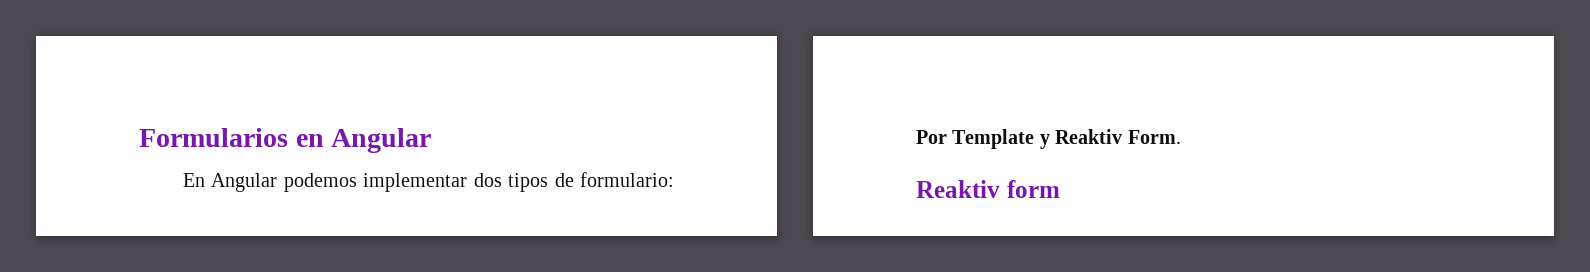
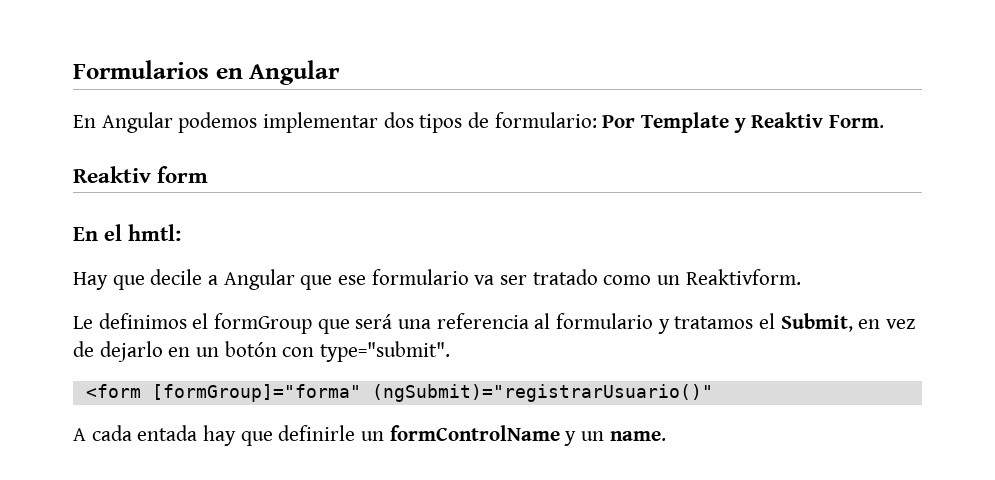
+ En el hmtl:
+ Hay que decile a Angular que ese formulario va ser tratado como un Reaktivform.
+ Le definimos el formGroup que será una referencia al formulario y tratamos el Submit, en vez de dejarlo en un botón con type="submit".
+ <form [formGroup]="forma" (ngSubmit)="registrarUsuario()"
+ A cada entada hay que definirle un formControlName y un name.

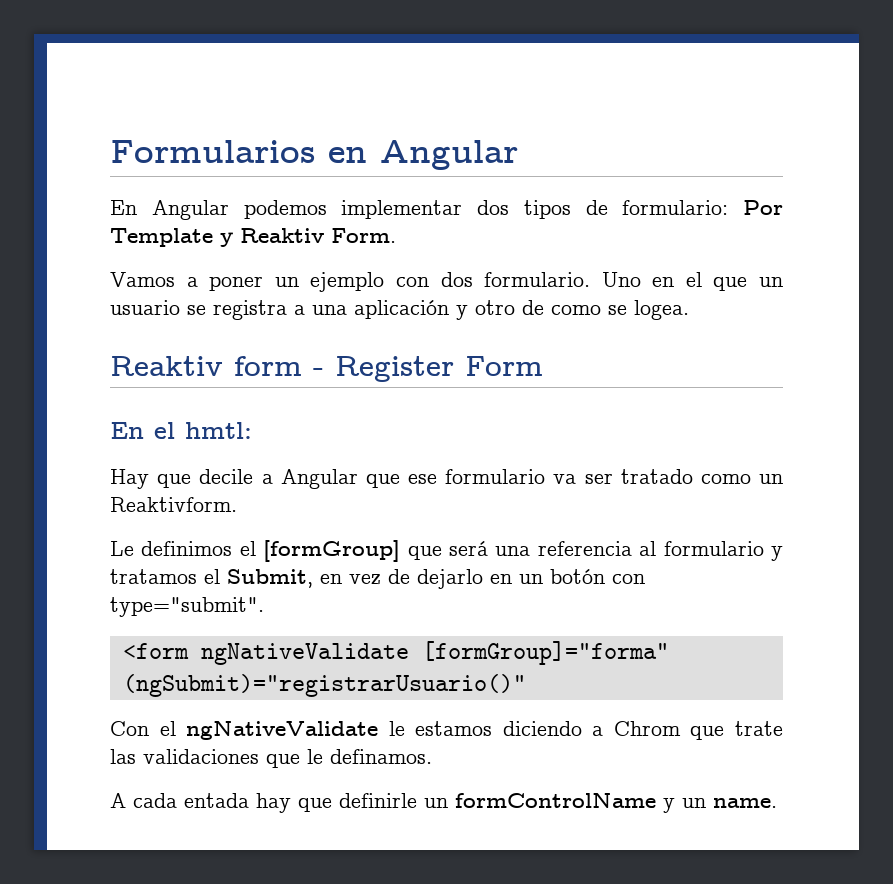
+ Vamos a poner un ejemplo con dos formulario. Uno en el que un usuario se registra a una aplicación y otro de como se logea.
- Reaktiv form
+ Reaktiv form - Register Form
- Le definimos el formGroup que será una referencia al formulario y tratamos el Submit, en vez de dejarlo en un botón con type="submit".
+ Le definimos el [formGroup] que será una referencia al formulario y tratamos el Submit, en vez de dejarlo en un botón con type="submit".
- <form [formGroup]="forma" (ngSubmit)="registrarUsuario()"
+ <form ngNativeValidate [formGroup]="forma" (ngSubmit)="registrarUsuario()"
+ Con el ngNativeValidate le estamos diciendo a Chrom que trate las validaciones que le definamos.

